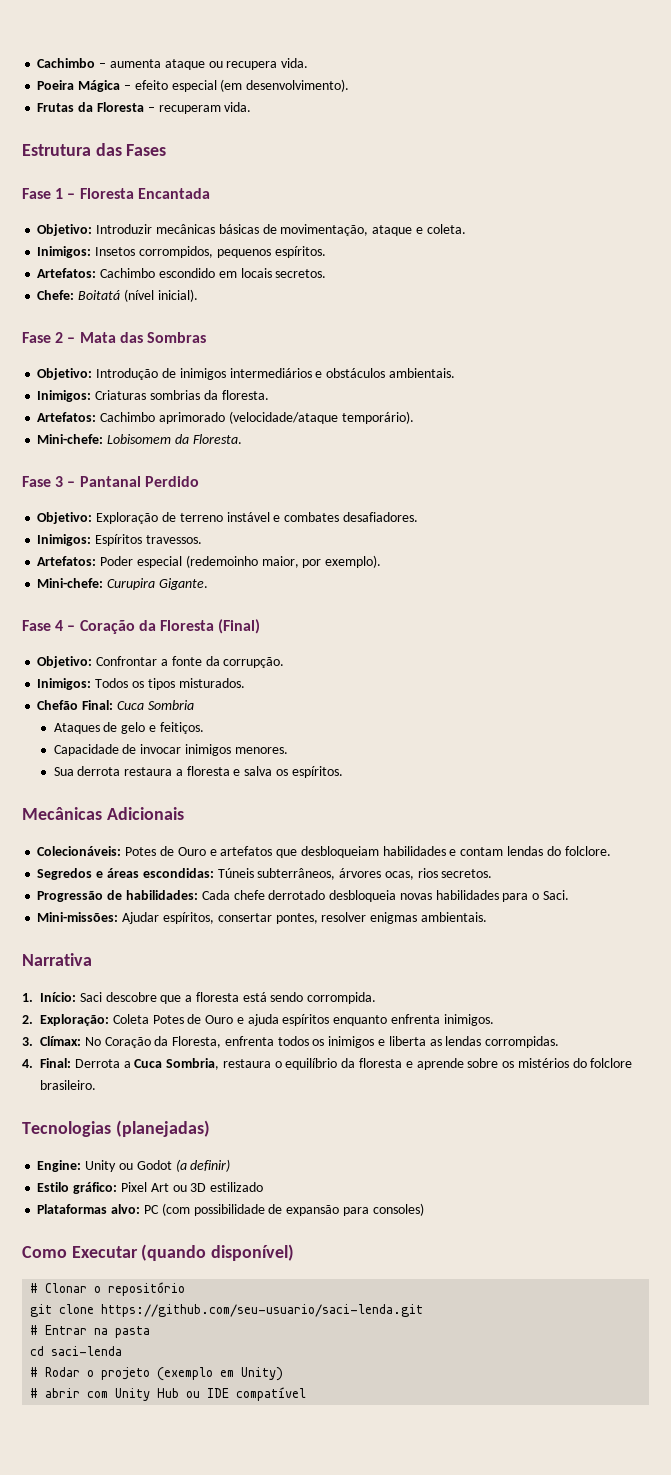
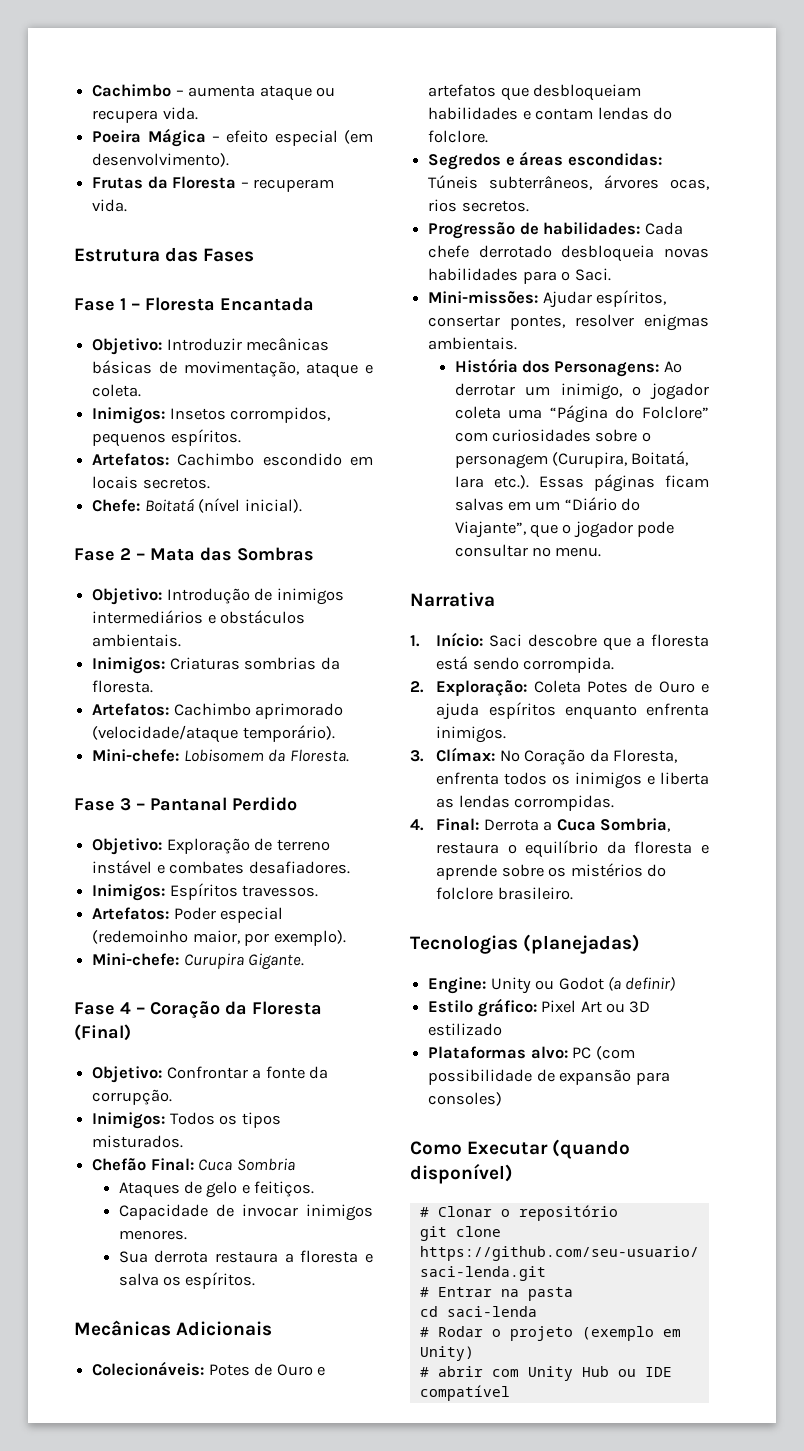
+ História dos Personagens: Ao derrotar um inimigo, o jogador coleta uma “Página do Folclore” com curiosidades sobre o personagem (Curupira, Boitatá, Iara etc.). Essas páginas ficam salvas em um “Diário do Viajante”, que o jogador pode consultar no menu.

